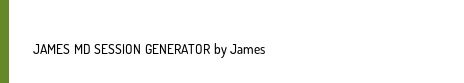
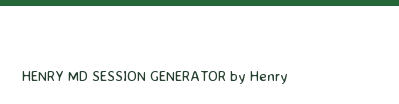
- JAMES MD SESSION GENERATOR by James
+ HENRY MD SESSION GENERATOR by Henry

